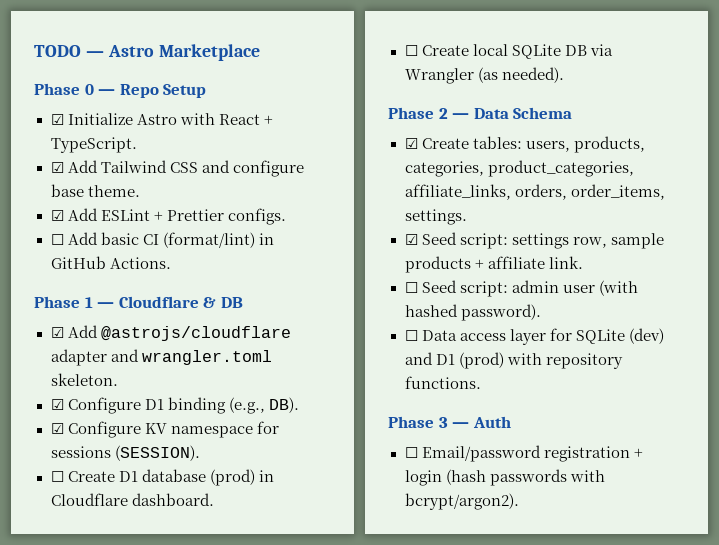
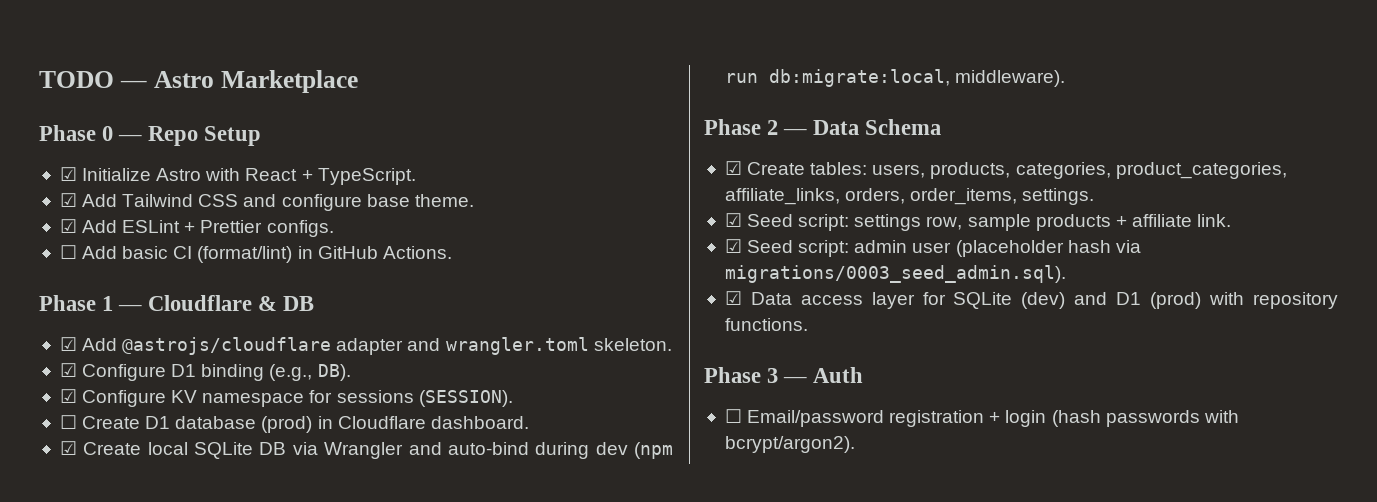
- ☐ Create local SQLite DB via Wrangler (as needed).
+ ☑ Create local SQLite DB via Wrangler and auto-bind during dev (npm run db:migrate:local, middleware).
- ☐ Seed script: admin user (with hashed password).
- ☐ Data access layer for SQLite (dev) and D1 (prod) with repository functions.
+ ☑ Seed script: admin user (placeholder hash via migrations/0003_seed_admin.sql).
+ ☑ Data access layer for SQLite (dev) and D1 (prod) with repository functions.

